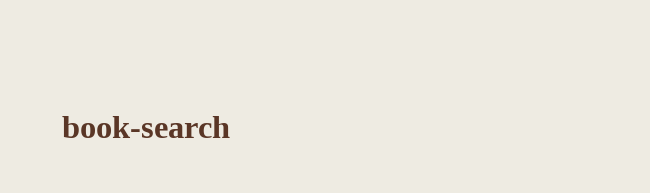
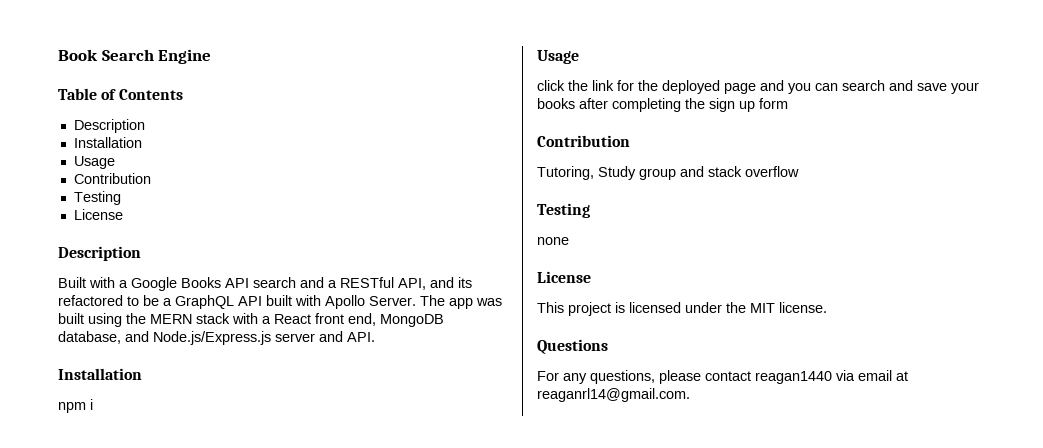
- book-search
+ Book Search Engine
+ Table of Contents
+ Description
+ Installation
+ Usage
+ Contribution
+ Testing
+ License
+ Description
+ Built with a Google Books API search and a RESTful API, and its refactored to be a GraphQL API built with Apollo Server. The app was built using the MERN stack with a React front end, MongoDB database, and Node.js/Express.js server and API.
+ Installation
+ npm i
+ Usage
+ click the link for the deployed page and you can search and save your books after completing the sign up form
+ Contribution
+ Tutoring, Study group and stack overflow
+ Testing
+ none
+ License
+ This project is licensed under the MIT license.
+ Questions
+ For any questions, please contact reagan1440 via email at reaganrl14@gmail.com.

